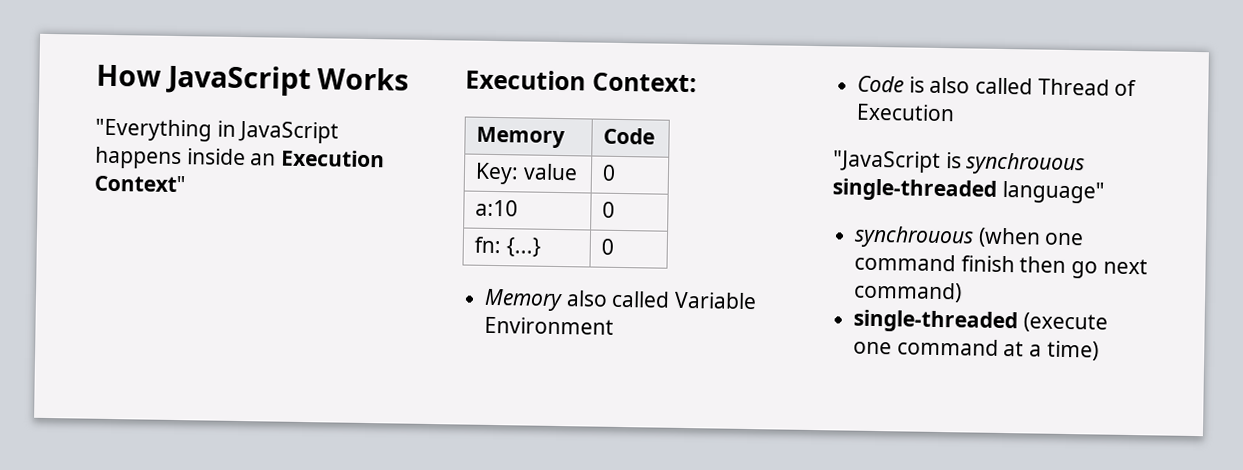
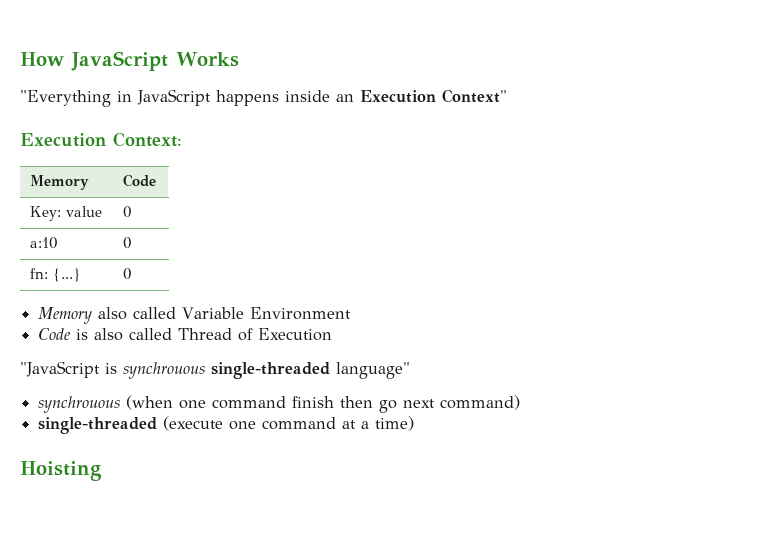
+ Hoisting

